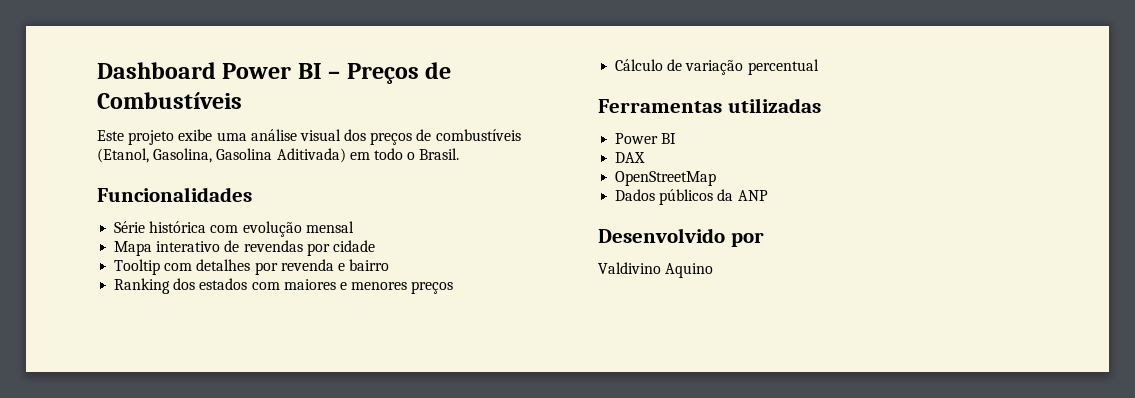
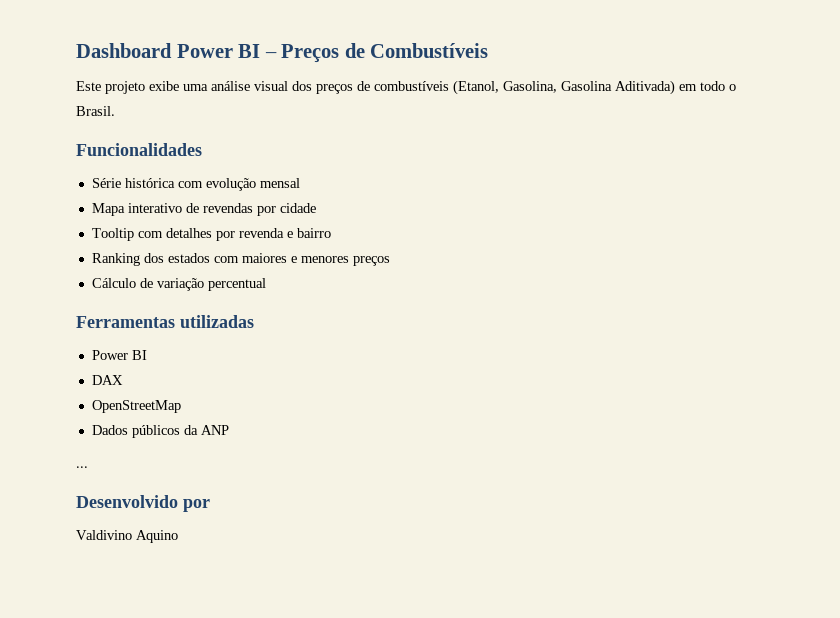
+ ...

